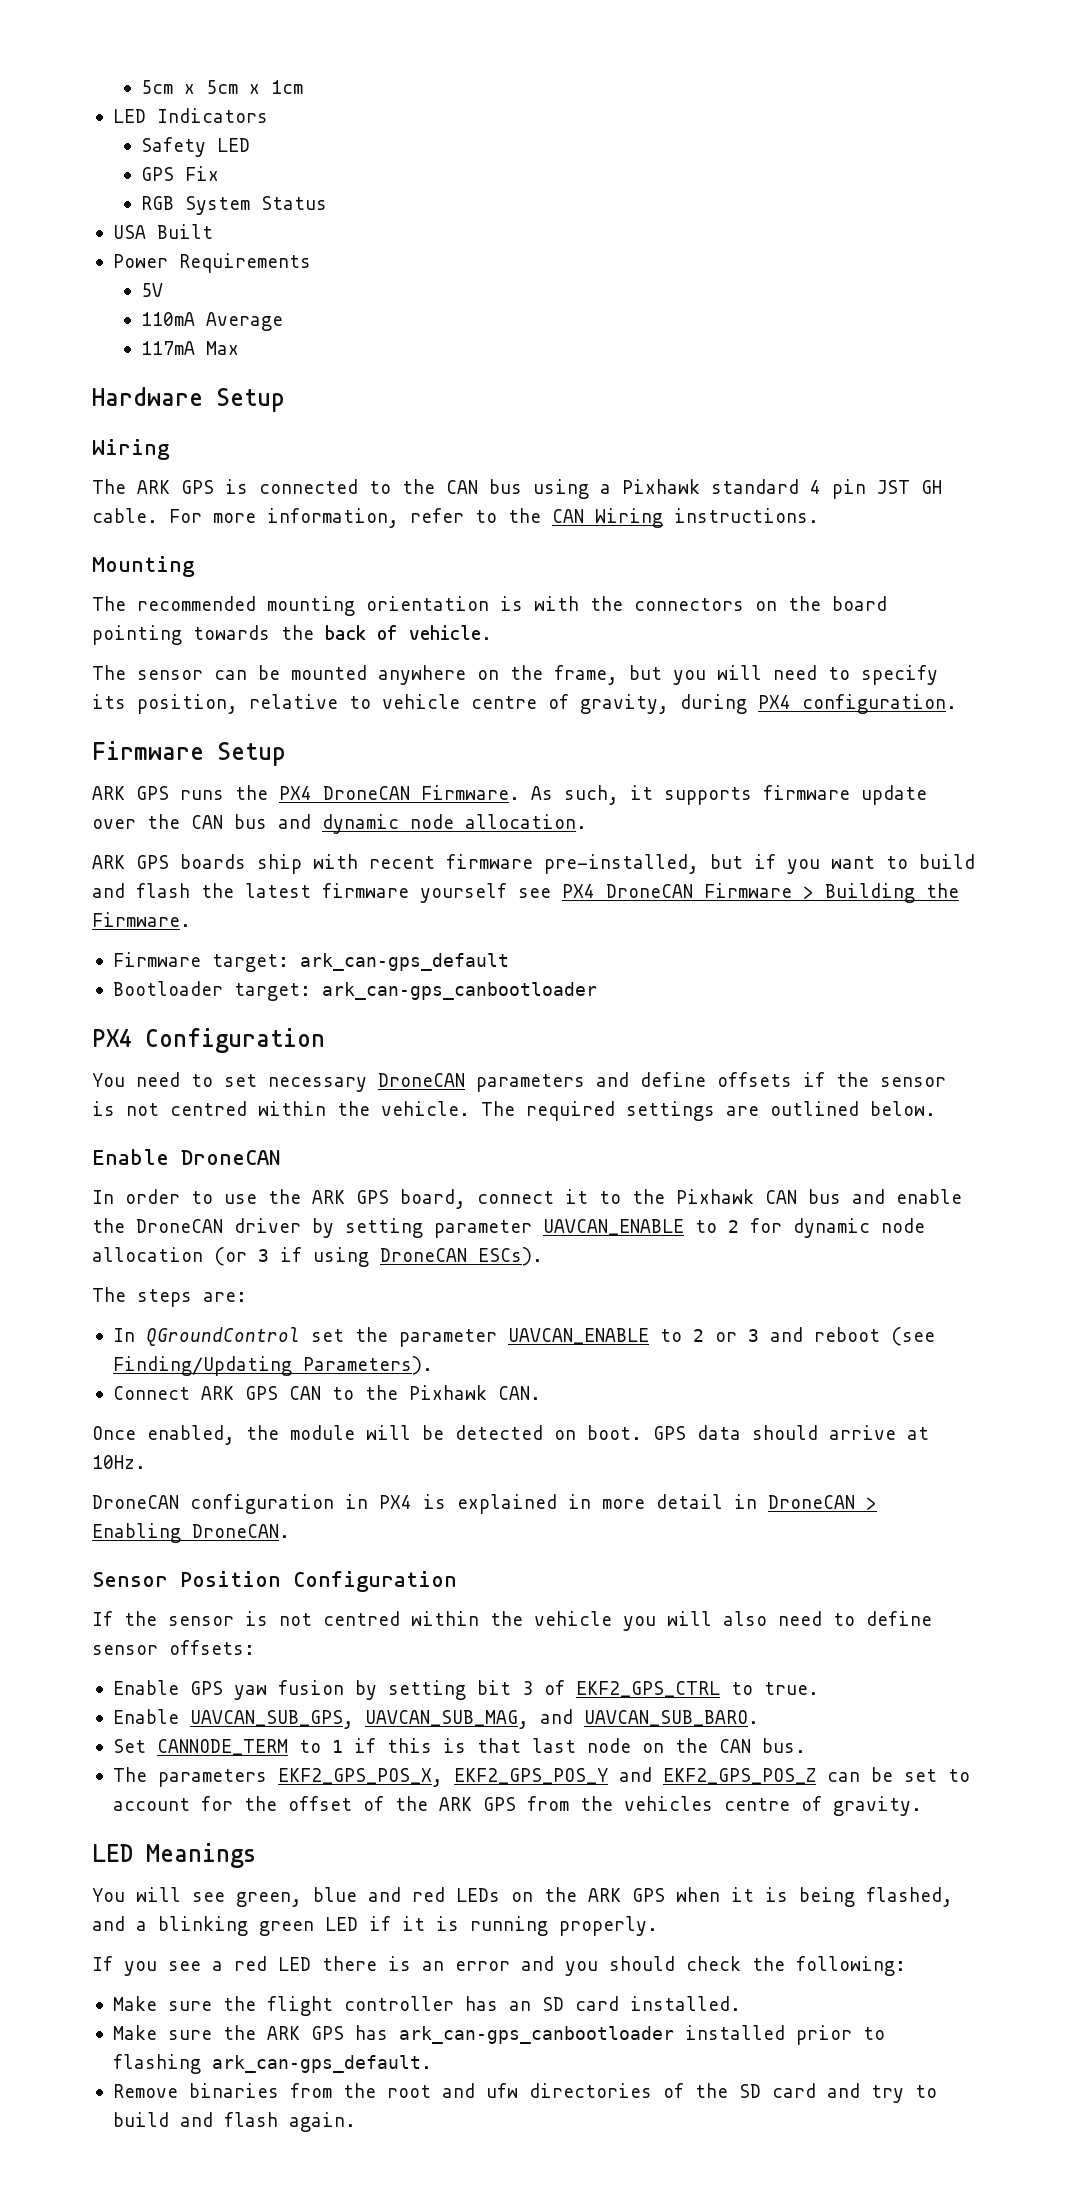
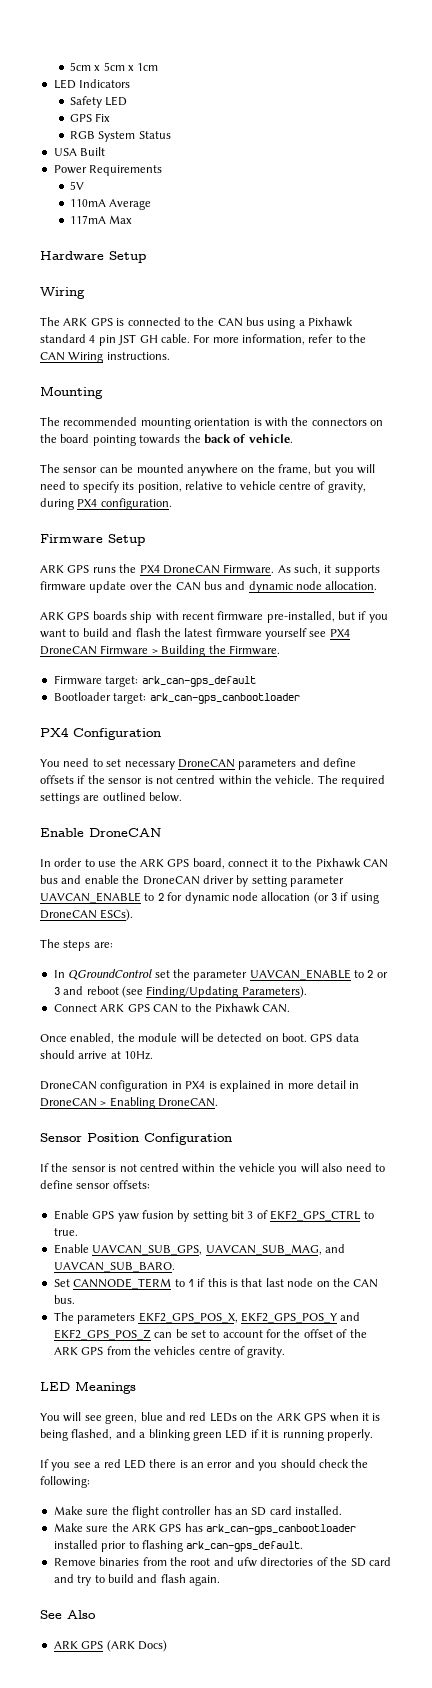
+ See Also
+ ARK GPS (ARK Docs)

